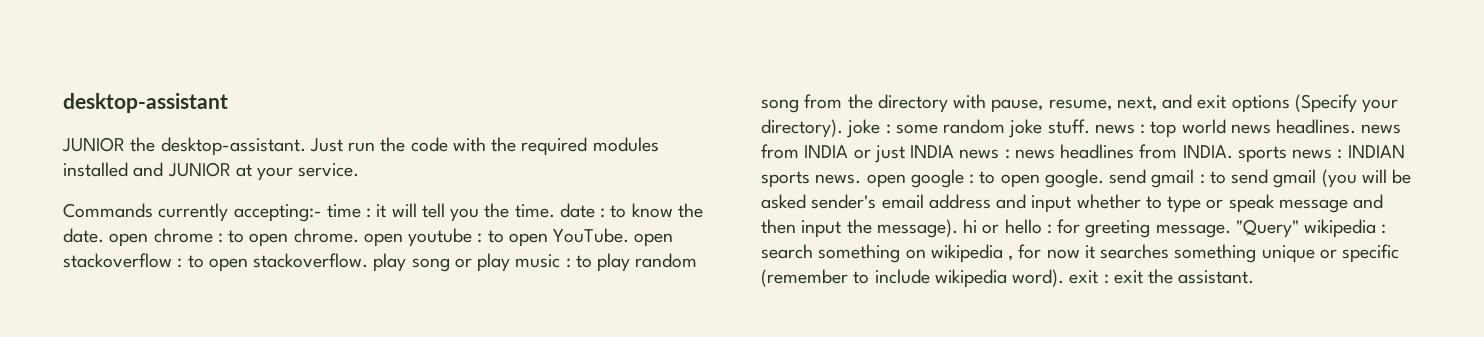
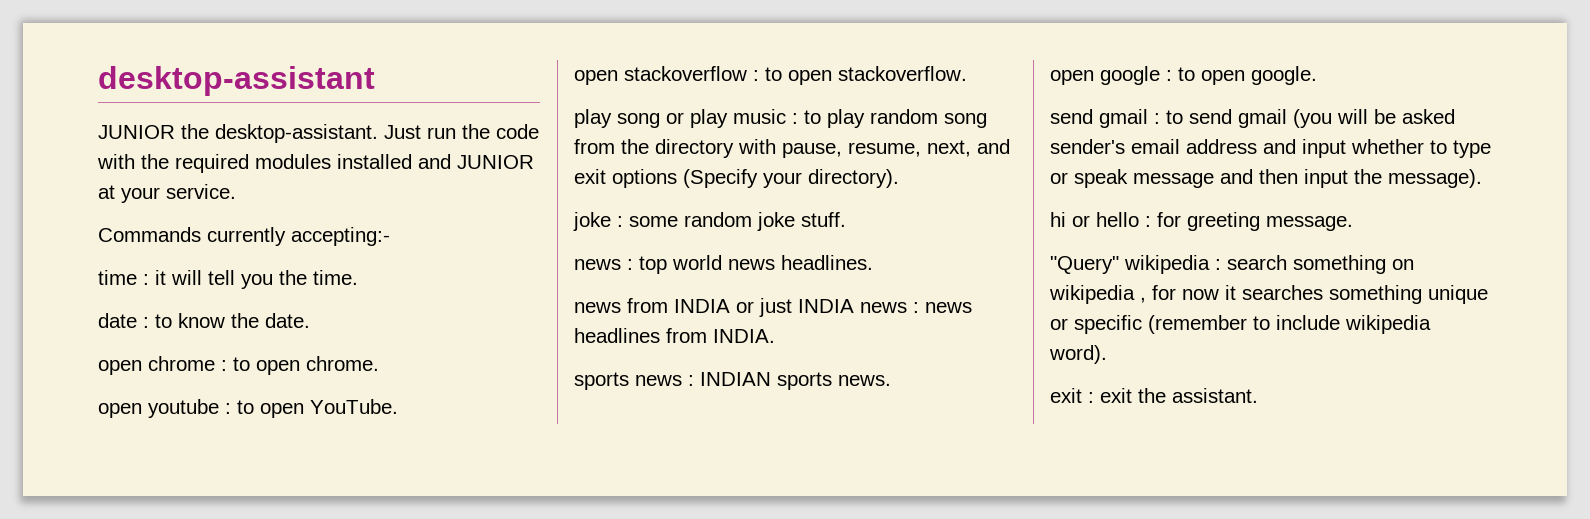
- Commands currently accepting:- time :
+ Commands currently accepting:-
+ time :
- it will tell you the time. date :
+ it will tell you the time.
+ date :
- to know the date. open chrome :
+ to know the date.
+ open chrome :
- to open chrome. open youtube :
+ to open chrome.
+ open youtube :
- to open YouTube. open stackoverflow :
+ to open YouTube.
+ open stackoverflow :
- to open stackoverflow. play song or play music :
+ to open stackoverflow.
+ play song or play music :
- to play random song from the directory with pause, resume, next, and exit options (Specify your directory). joke :
+ to play random song from the directory with pause, resume, next, and exit options (Specify your directory).
+ joke :
- some random joke stuff. news :
+ some random joke stuff.
+ news :
- top world news headlines. news from INDIA or just INDIA news :
+ top world news headlines.
+ news from INDIA or just INDIA news :
- news headlines from INDIA. sports news :
+ news headlines from INDIA.
+ sports news :
- INDIAN sports news. open google :
+ INDIAN sports news.
+ open google :
- to open google. send gmail :
+ to open google.
+ send gmail :
- to send gmail (you will be asked sender's email address and input whether to type or speak message and then input the message). hi or hello :
+ to send gmail (you will be asked sender's email address and input whether to type or speak message and then input the message).
+ hi or hello :
- for greeting message. "Query" wikipedia :
+ for greeting message.
+ "Query" wikipedia :
- search something on wikipedia , for now it searches something unique or specific (remember to include wikipedia word). exit :
+ search something on wikipedia , for now it searches something unique or specific (remember to include wikipedia word).
+ exit :

